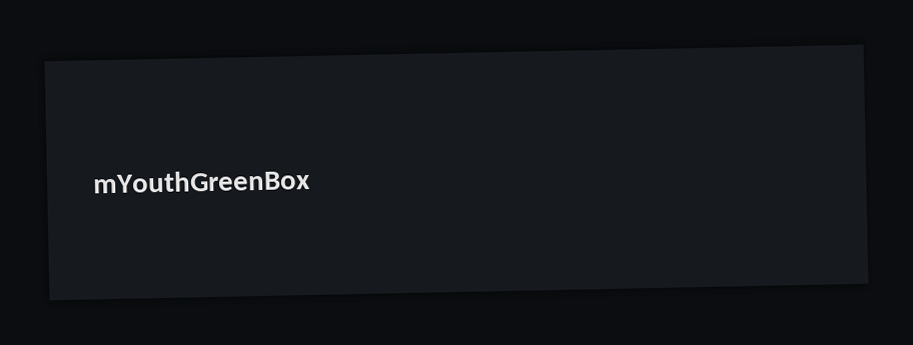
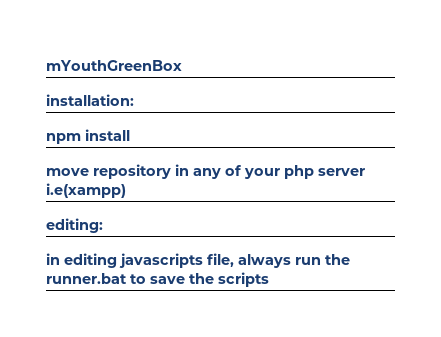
+ installation:
+ npm install
+ move repository in any of your php server i.e(xampp)
+ editing:
+ in editing javascripts file, always run the runner.bat to save the scripts

